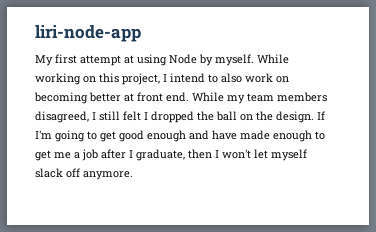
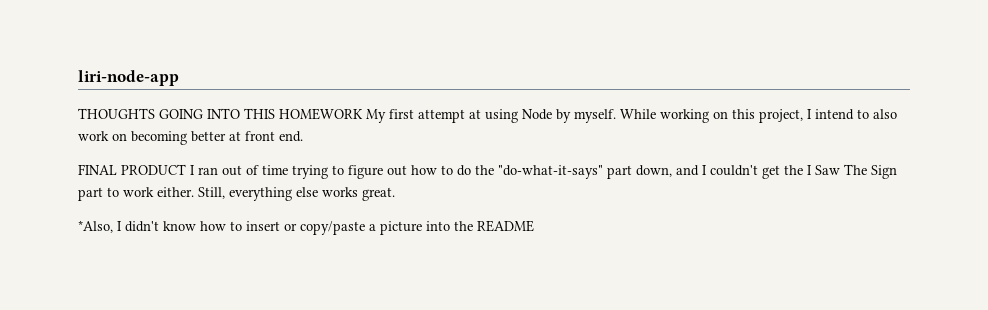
- My first attempt at using Node by myself.
+ THOUGHTS GOING INTO THIS HOMEWORK My first attempt at using Node by myself.
- While working on this project, I intend to also work on becoming better at front end. While my team members disagreed, I still felt I dropped the ball on the design. If I'm going to get good enough and have made enough to get me a job after I graduate, then I won't let myself slack off anymore.
+ While working on this project, I intend to also work on becoming better at front end.
+ FINAL PRODUCT I ran out of time trying to figure out how to do the "do-what-it-says" part down, and I couldn't get the I Saw The Sign part to work either. Still, everything else works great.
+ *Also, I didn't know how to insert or copy/paste a picture into the README

